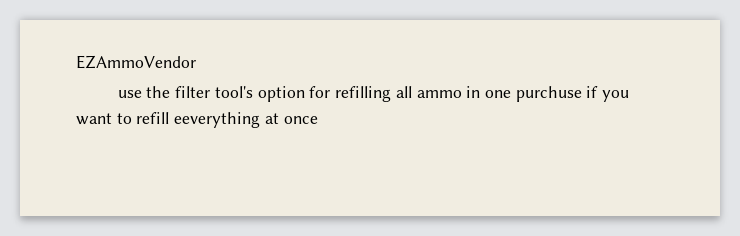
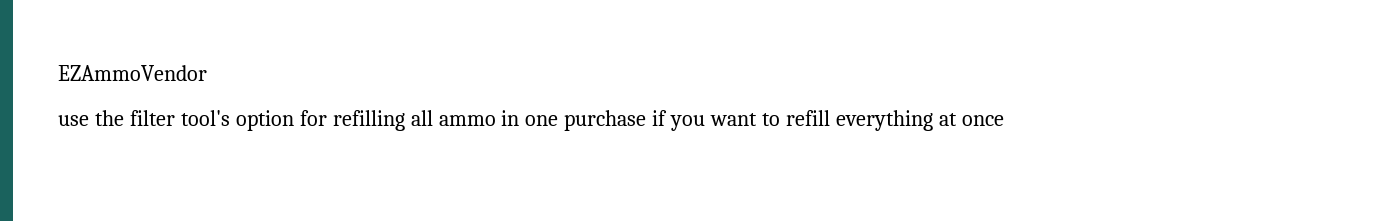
- use the filter tool's option for refilling all ammo in one purchuse if you want to refill eeverything at once
+ use the filter tool's option for refilling all ammo in one purchase if you want to refill everything at once

